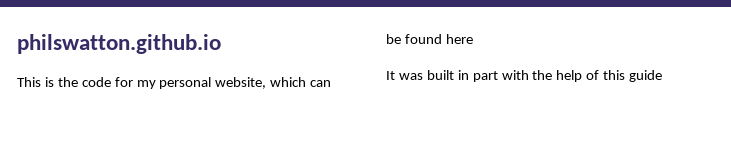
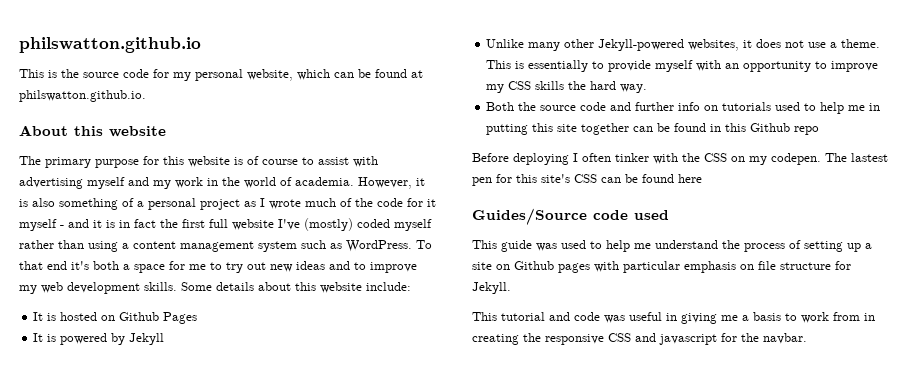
- This is the code for my personal website, which can be found here
- It was built in part with the help of this guide
+ This is the source code for my personal website, which can be found at philswatton.github.io.
+ About this website
+ The primary purpose for this website is of course to assist with advertising myself and my work in the world of academia. However, it is also something of a personal project as I wrote much of the code for it myself - and it is in fact the first full website I've (mostly) coded myself rather than using a content management system such as WordPress. To that end it's both a space for me to try out new ideas and to improve my web development skills. Some details about this website include:
+ It is hosted on Github Pages
+ It is powered by Jekyll
+ Unlike many other Jekyll-powered websites, it does not use a theme. This is essentially to provide myself with an opportunity to improve my CSS skills the hard way.
+ Both the source code and further info on tutorials used to help me in putting this site together can be found in this Github repo
+ Before deploying I often tinker with the CSS on my codepen. The lastest pen for this site's CSS can be found here
+ Guides/Source code used
+ This guide was used to help me understand the process of setting up a site on Github pages with particular emphasis on file structure for Jekyll.
+ This tutorial and code was useful in giving me a basis to work from in creating the responsive CSS and javascript for the navbar.

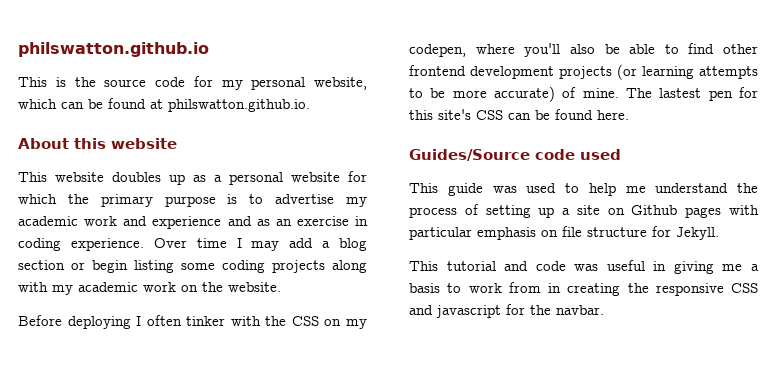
- The primary purpose for this website is of course to assist with advertising myself and my work in the world of academia. However, it is also something of a personal project as I wrote much of the code for it myself - and it is in fact the first full website I've (mostly) coded myself rather than using a content management system such as WordPress. To that end it's both a space for me to try out new ideas and to improve my web development skills. Some details about this website include:
- It is hosted on Github Pages
- It is powered by Jekyll
- Unlike many other Jekyll-powered websites, it does not use a theme. This is essentially to provide myself with an opportunity to improve my CSS skills the hard way.
- Both the source code and further info on tutorials used to help me in putting this site together can be found in this Github repo
+ This website doubles up as a personal website for which the primary purpose is to advertise my academic work and experience and as an exercise in coding experience. Over time I may add a blog section or begin listing some coding projects along with my academic work on the website.
- Before deploying I often tinker with the CSS on my codepen.
+ Before deploying I often tinker with the CSS on my codepen, where you'll also be able to find other frontend development projects (or learning attempts to be more accurate) of mine.
- The lastest pen for this site's CSS can be found here
+ The lastest pen for this site's CSS can be found here.

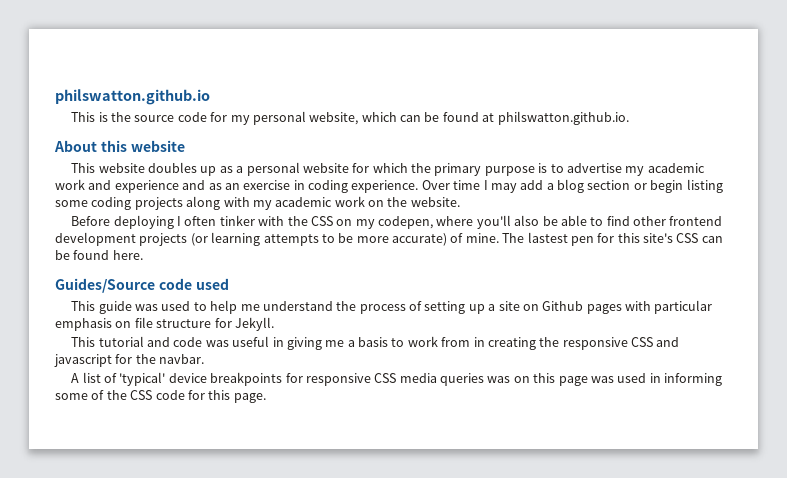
+ A list of 'typical' device breakpoints for responsive CSS media queries was on this page was used in informing some of the CSS code for this page.

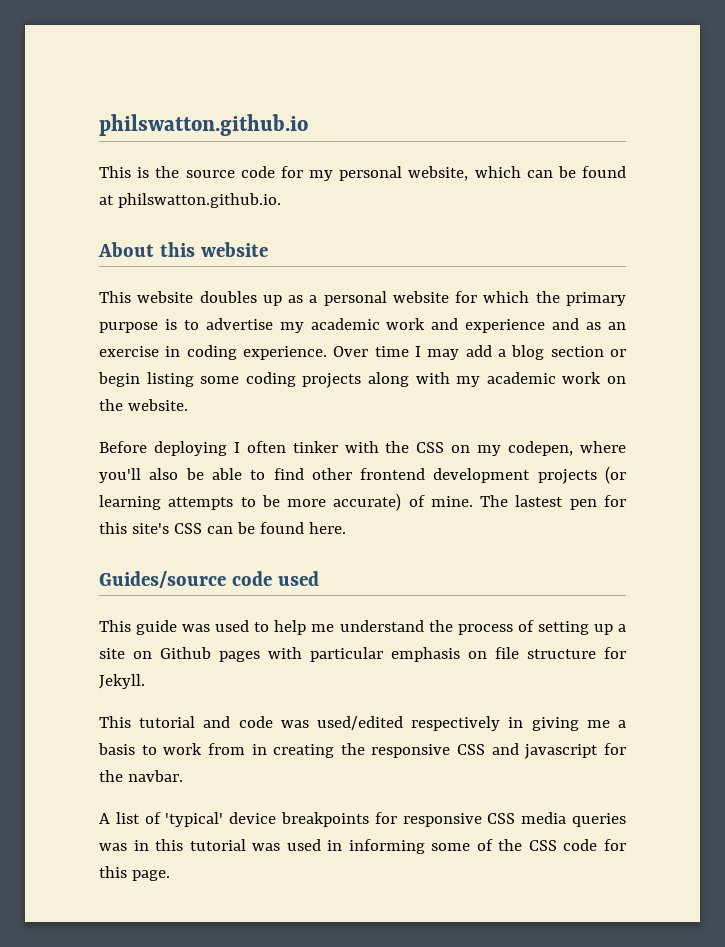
- Guides/Source code used
+ Guides/source code used
- This tutorial and code was useful in giving me a basis to work from in creating the responsive CSS and javascript for the navbar.
+ This tutorial and code was used/edited respectively in giving me a basis to work from in creating the responsive CSS and javascript for the navbar.
- A list of 'typical' device breakpoints for responsive CSS media queries was on this page was used in informing some of the CSS code for this page.
+ A list of 'typical' device breakpoints for responsive CSS media queries was in this tutorial was used in informing some of the CSS code for this page.

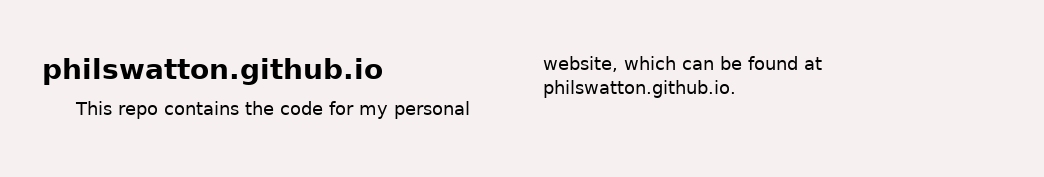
- This is the source code for my personal website, which can be found at philswatton.github.io.
+ This repo contains the code for my personal website, which can be found at philswatton.github.io.
- About this website
- This website doubles up as a personal website for which the primary purpose is to advertise my academic work and experience and as an exercise in coding experience. Over time I may add a blog section or begin listing some coding projects along with my academic work on the website.
- Before deploying I often tinker with the CSS on my codepen, where you'll also be able to find other frontend development projects (or learning attempts to be more accurate) of mine. The lastest pen for this site's CSS can be found here.
- Guides/source code used
- This guide was used to help me understand the process of setting up a site on Github pages with particular emphasis on file structure for Jekyll.
- This tutorial and code was used/edited respectively in giving me a basis to work from in creating the responsive CSS and javascript for the navbar.
- A list of 'typical' device breakpoints for responsive CSS media queries was in this tutorial was used in informing some of the CSS code for this page.

